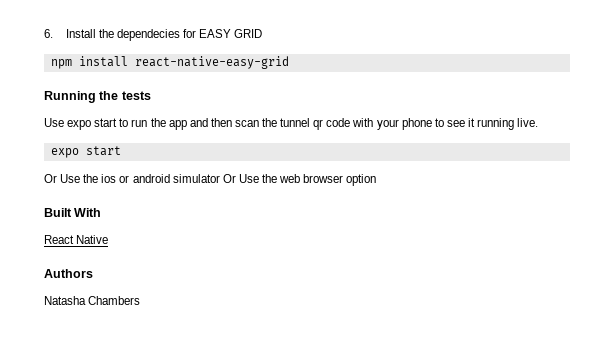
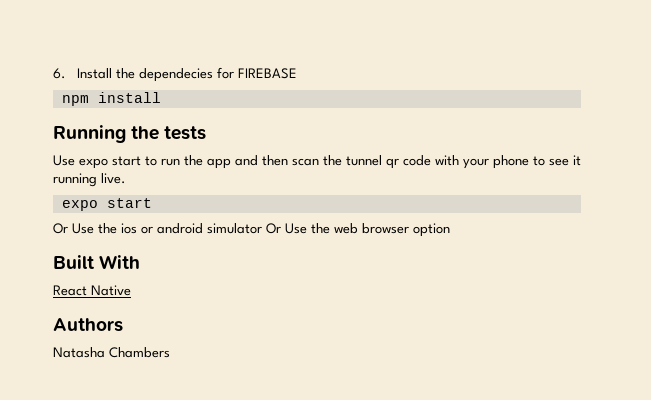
- 6. Install the dependecies for EASY GRID
+ 6. Install the dependecies for FIREBASE
- npm install react-native-easy-grid
+ npm install

